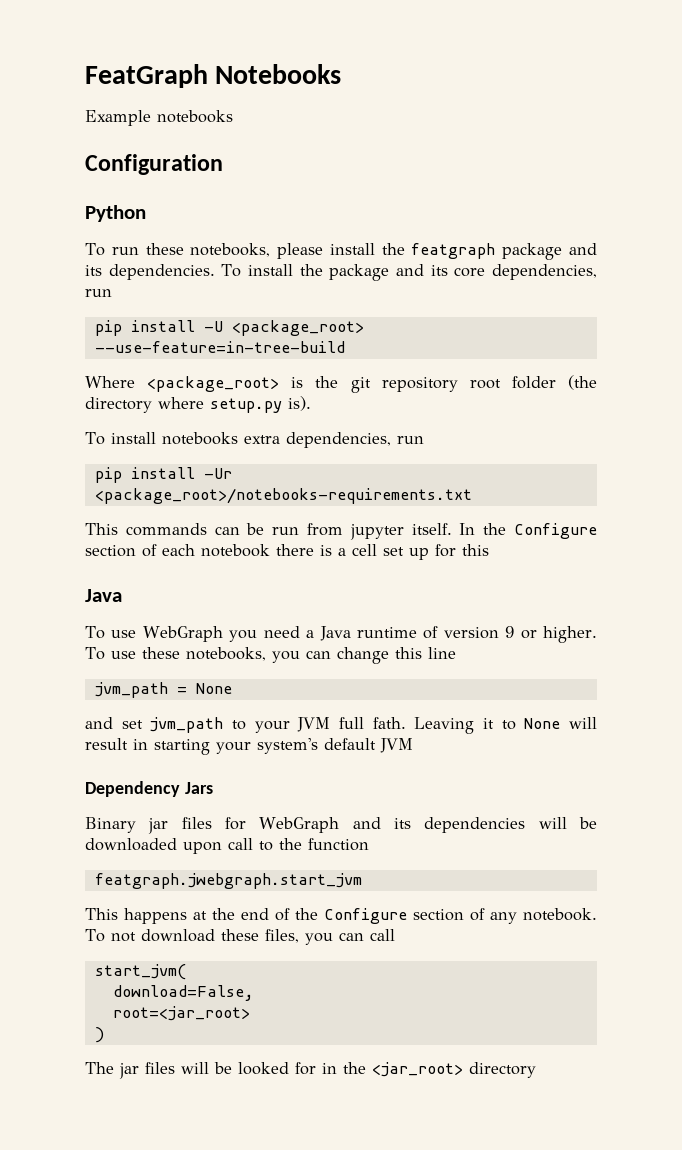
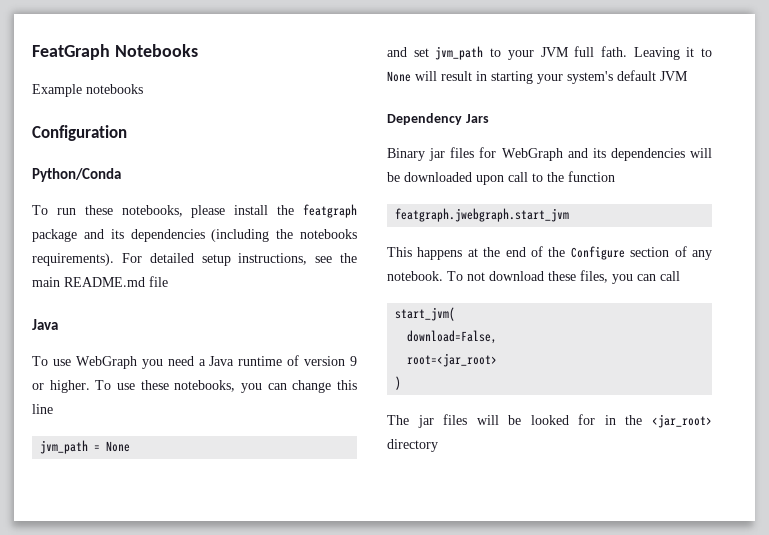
- Python
+ Python/Conda
- To run these notebooks, please install the featgraph package and its dependencies. To install the package and its core dependencies, run
- pip install -U <package_root> --use-feature=in-tree-build
- Where <package_root> is the git repository root folder (the directory where setup.py is).
- To install notebooks extra dependencies, run
- pip install -Ur <package_root>/notebooks-requirements.txt
- This commands can be run from jupyter itself. In the Configure section of each notebook there is a cell set up for this
+ To run these notebooks, please install the featgraph package and its dependencies (including the notebooks requirements). For detailed setup instructions, see the main README.md file

